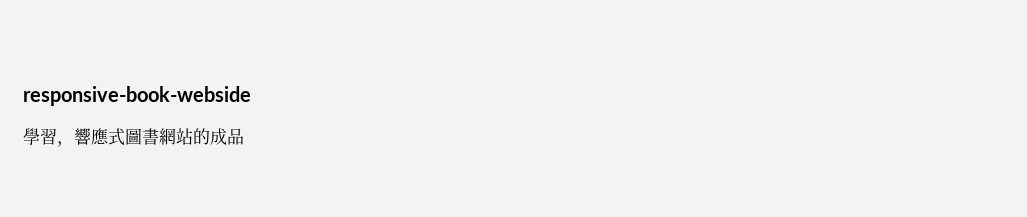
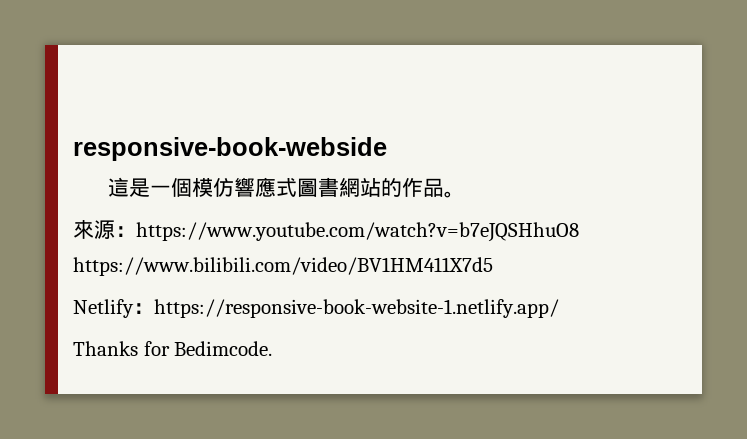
- 學習，響應式圖書網站的成品
+ 這是一個模仿響應式圖書網站的作品。
+ 來源：https://www.youtube.com/watch?v=b7eJQSHhuO8 https://www.bilibili.com/video/BV1HM411X7d5
+ Netlify：https://responsive-book-website-1.netlify.app/
+ Thanks for Bedimcode.

